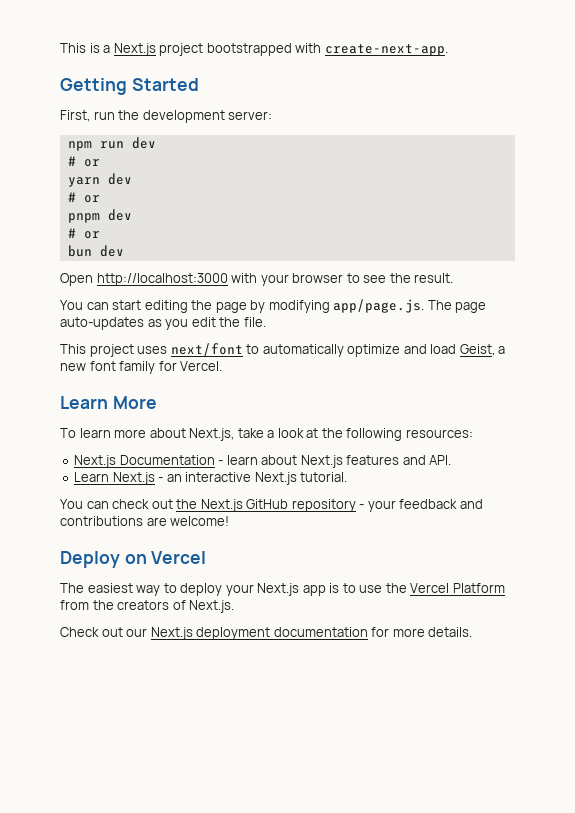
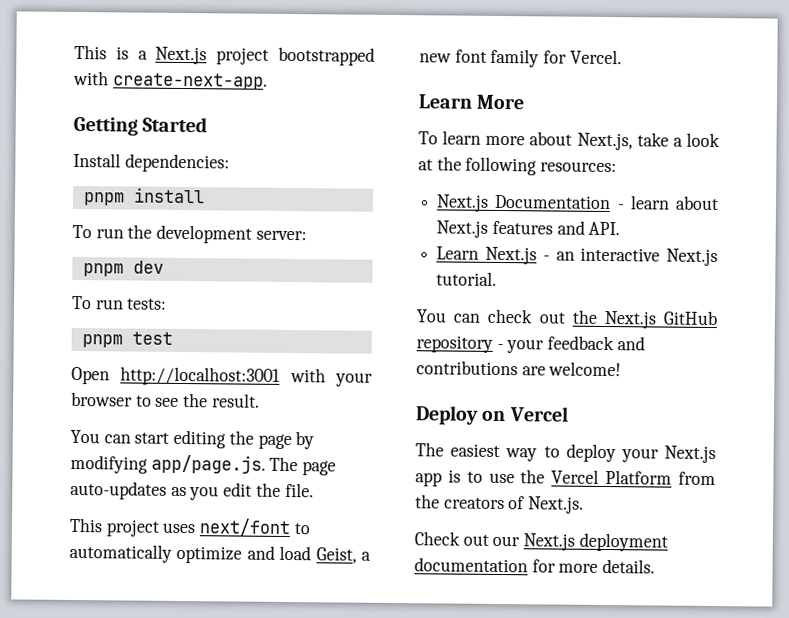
- First, run the development server:
+ Install dependencies:
+ pnpm install
+ To run the development server:
- npm run dev
- # or
- yarn dev
- # or
  pnpm dev
- # or
- bun dev
+ To run tests:
+ pnpm test
- Open http://localhost:3000 with your browser to see the result.
+ Open http://localhost:3001 with your browser to see the result.

